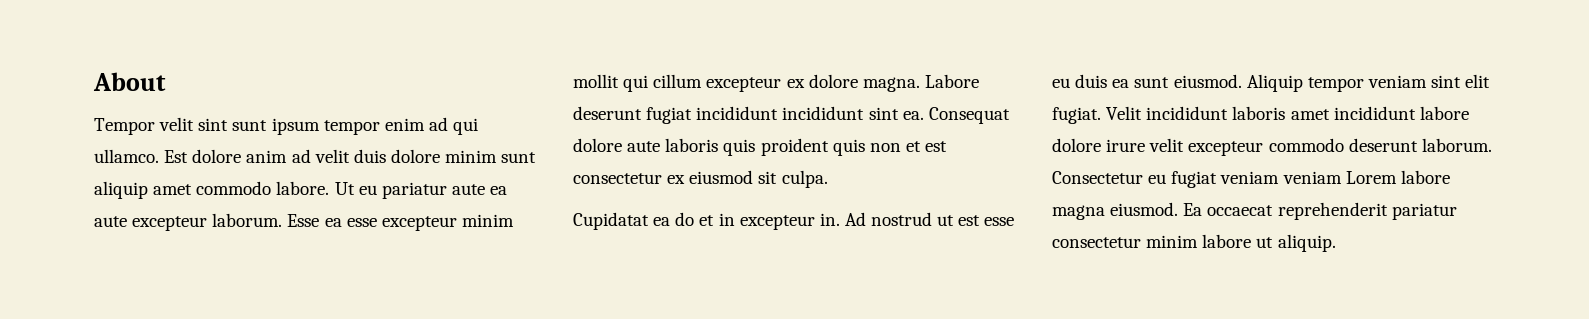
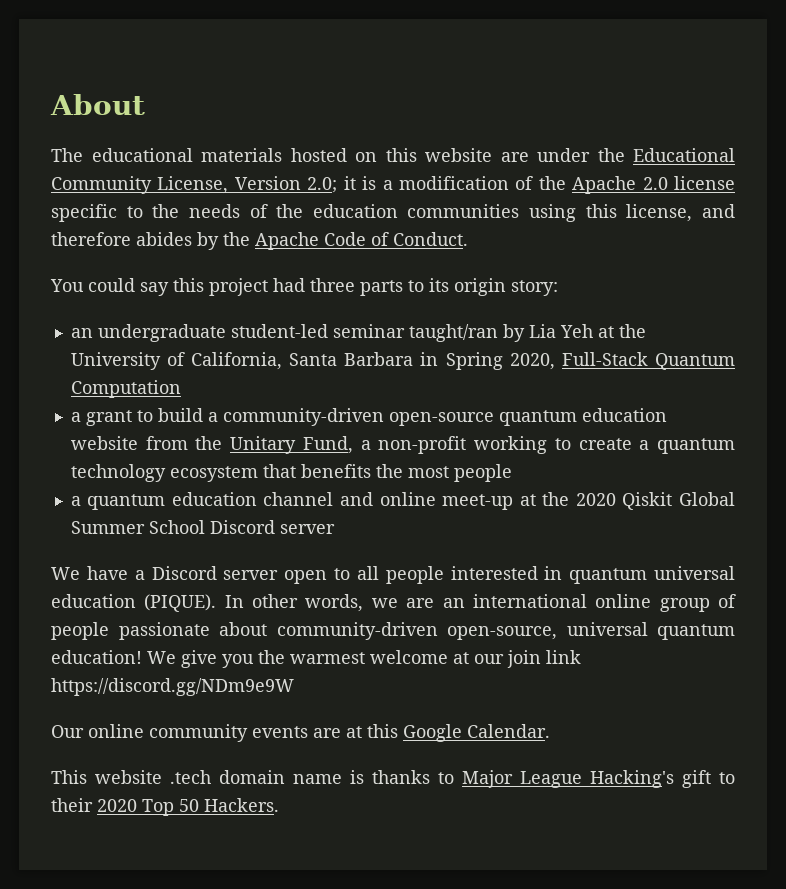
- Tempor velit sint sunt ipsum tempor enim ad qui ullamco. Est dolore anim ad velit duis dolore minim sunt aliquip amet commodo labore. Ut eu pariatur aute ea aute excepteur laborum. Esse ea esse excepteur minim mollit qui cillum excepteur ex dolore magna. Labore deserunt fugiat incididunt incididunt sint ea. Consequat dolore aute laboris quis proident quis non et est consectetur ex eiusmod sit culpa.
- Cupidatat ea do et in excepteur in. Ad nostrud ut est esse eu duis ea sunt eiusmod. Aliquip tempor veniam sint elit fugiat. Velit incididunt laboris amet incididunt labore dolore irure velit excepteur commodo deserunt laborum. Consectetur eu fugiat veniam veniam Lorem labore magna eiusmod. Ea occaecat reprehenderit pariatur consectetur minim labore ut aliquip.
+ The educational materials hosted on this website are under the Educational Community License, Version 2.0; it is a modification of the Apache 2.0 license specific to the needs of the education communities using this license, and therefore abides by the Apache Code of Conduct.
+ You could say this project had three parts to its origin story:
+ an undergraduate student-led seminar taught/ran by Lia Yeh at the University of California, Santa Barbara in Spring 2020, Full-Stack Quantum Computation
+ a grant to build a community-driven open-source quantum education website from the Unitary Fund, a non-profit working to create a quantum technology ecosystem that benefits the most people
+ a quantum education channel and online meet-up at the 2020 Qiskit Global Summer School Discord server
+ We have a Discord server open to all people interested in quantum universal education (PIQUE). In other words, we are an international online group of people passionate about community-driven open-source, universal quantum education! We give you the warmest welcome at our join link https://discord.gg/NDm9e9W
+ Our online community events are at this Google Calendar.
+ This website .tech domain name is thanks to Major League Hacking's gift to their 2020 Top 50 Hackers.

